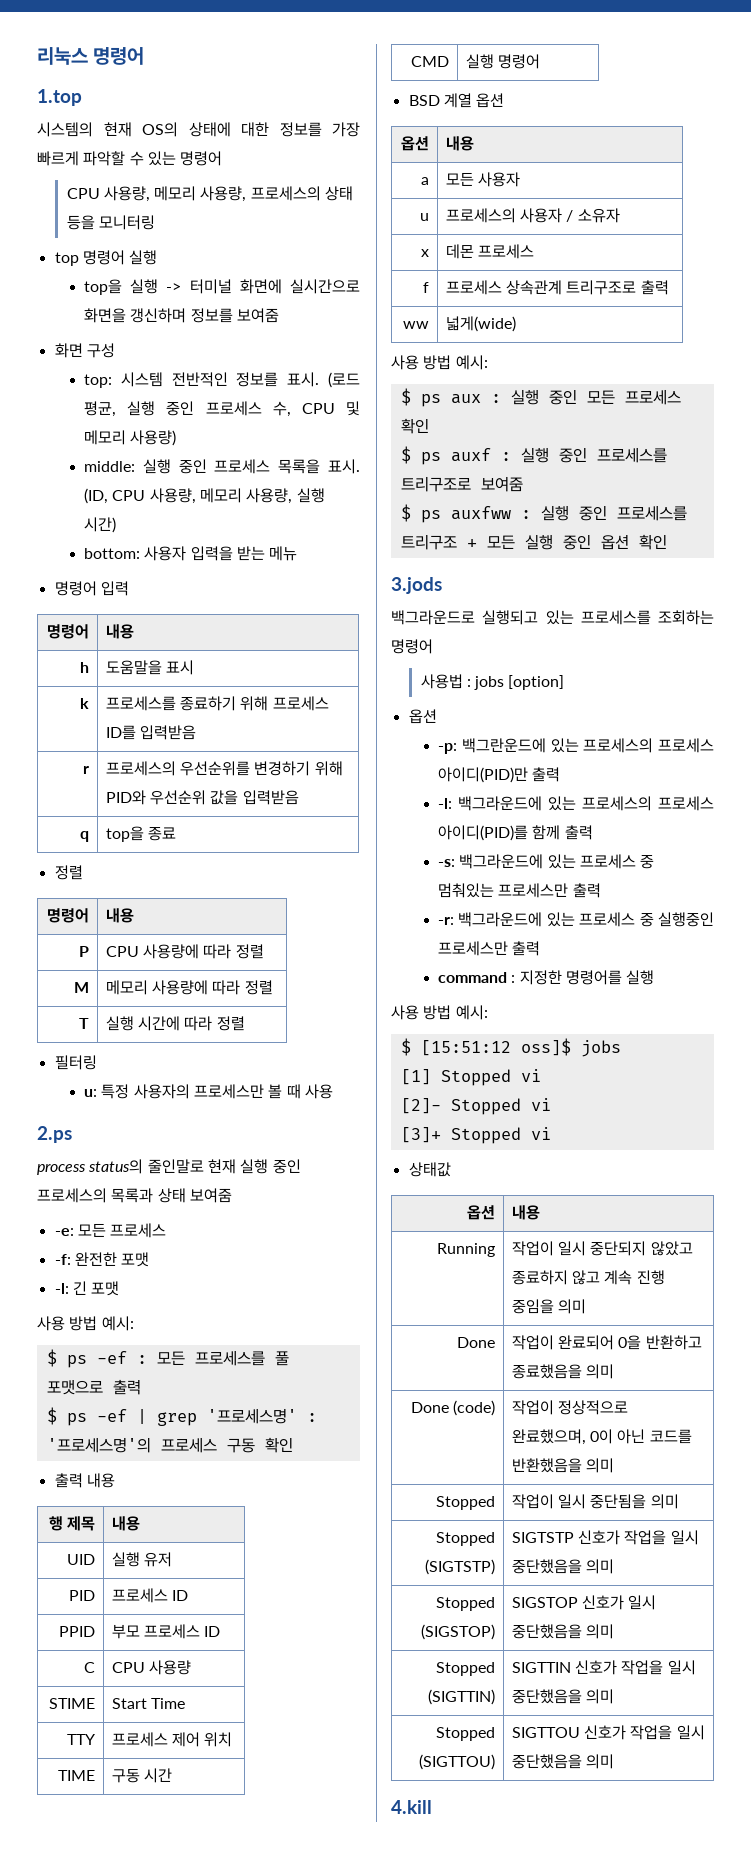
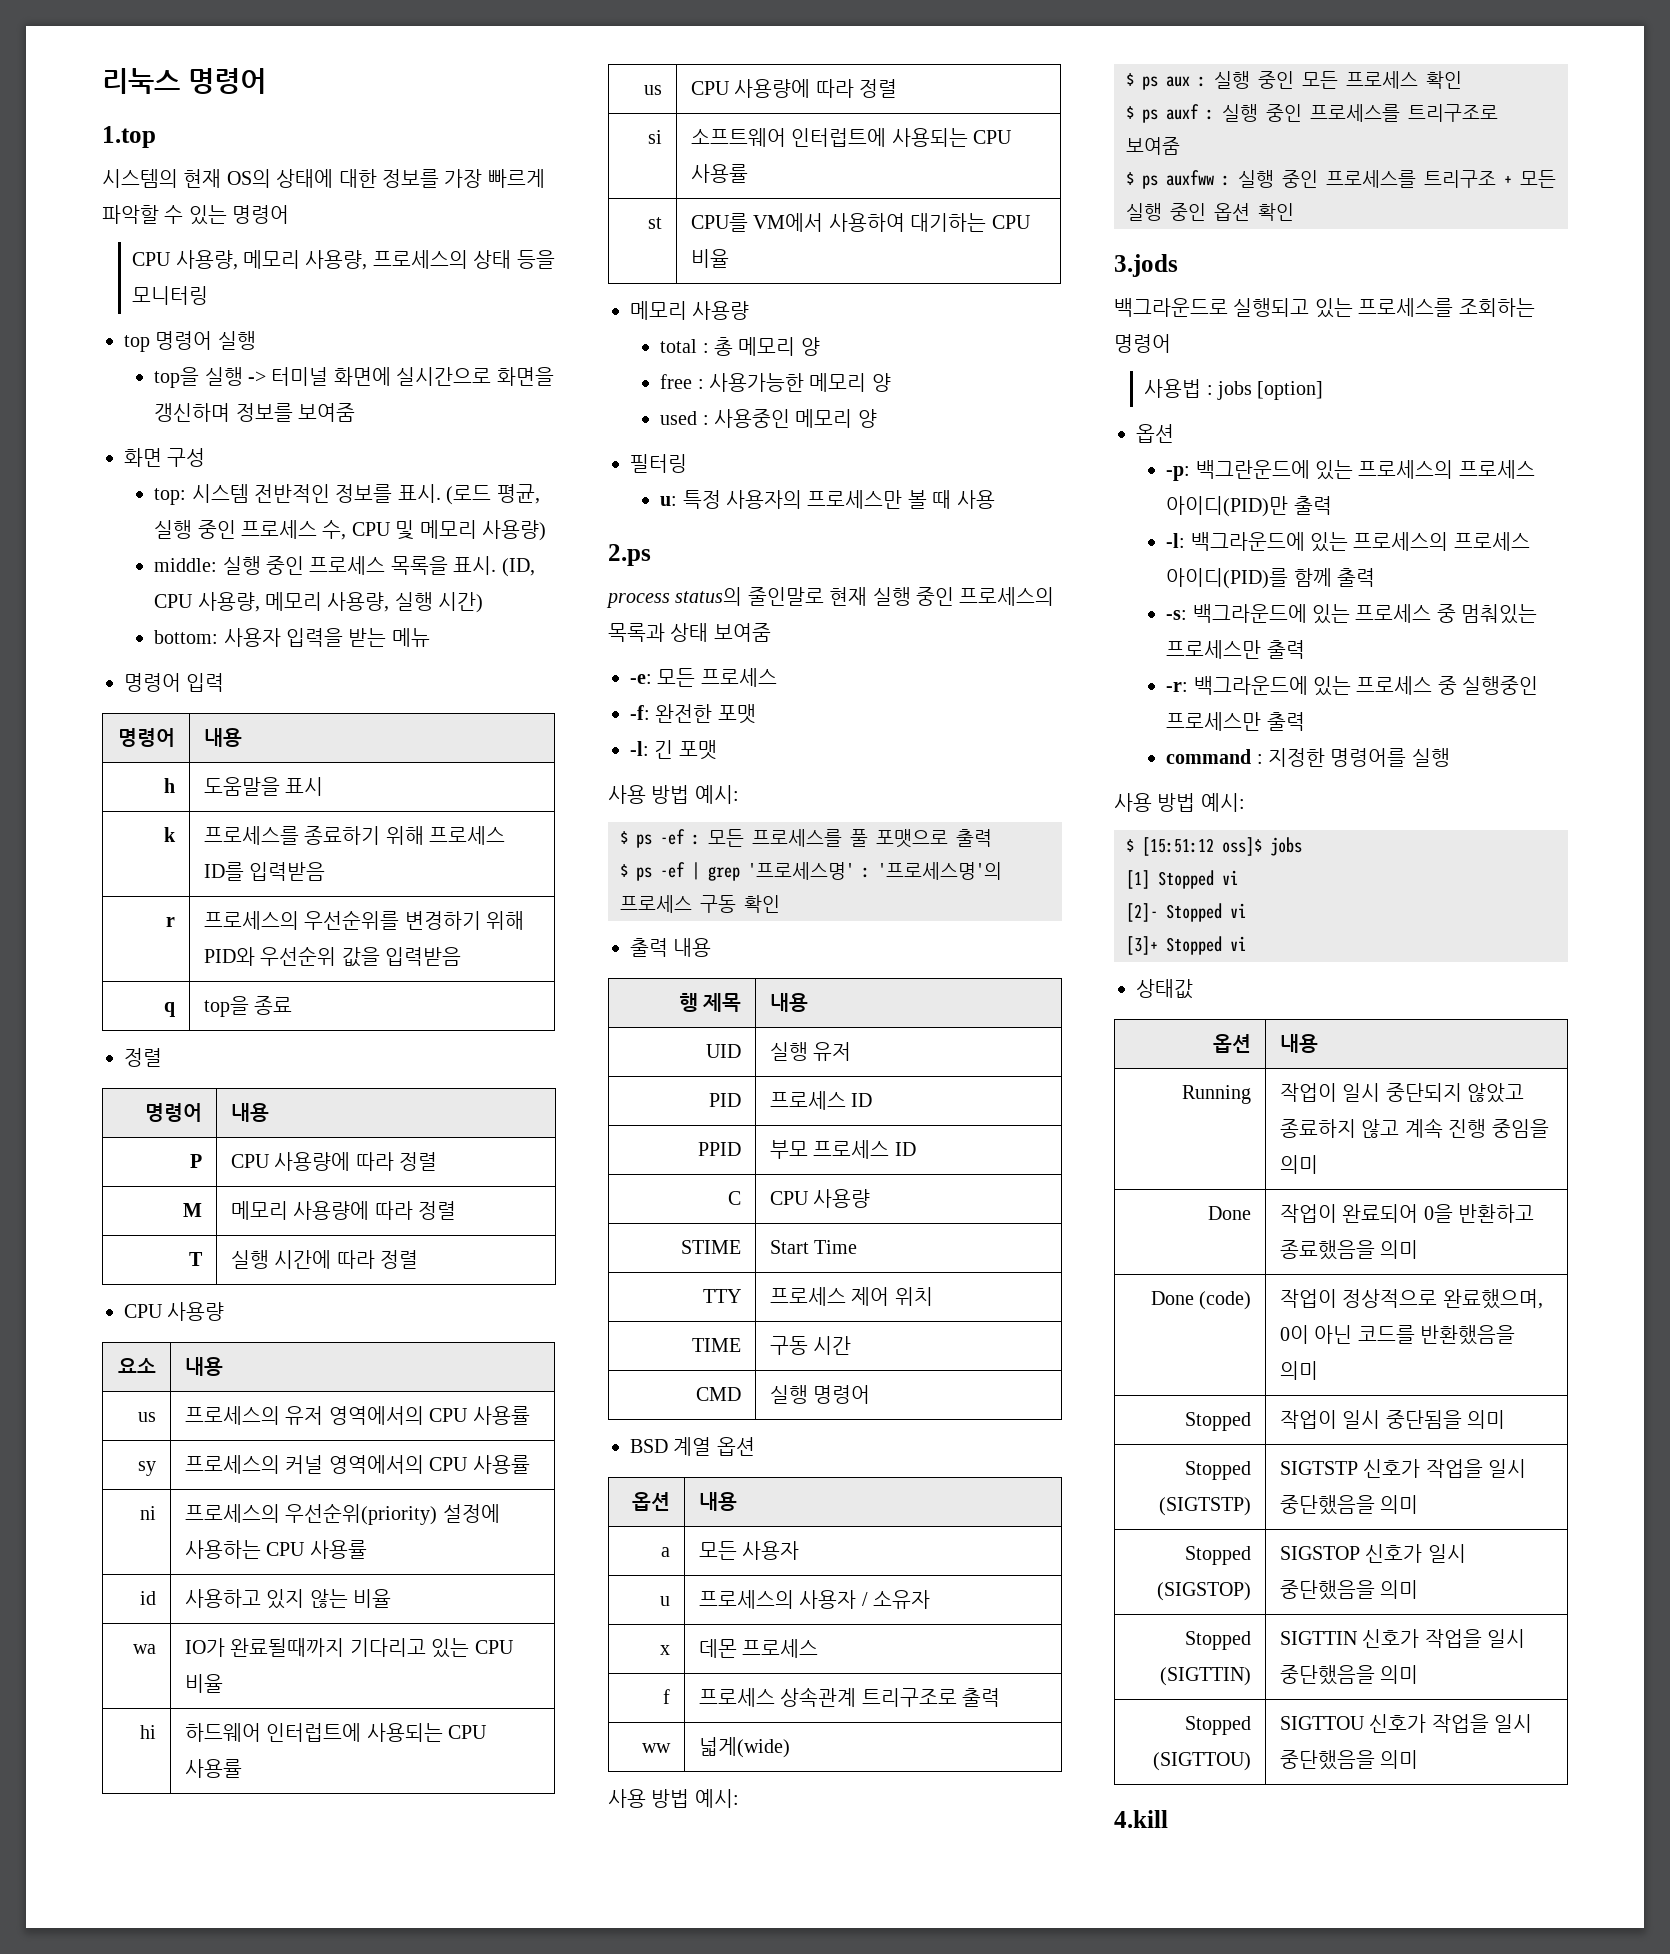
  T | 실행 시간에 따라 정렬
+ CPU 사용량
+ 요소 | 내용
+ us | 프로세스의 유저 영역에서의 CPU 사용률
+ sy | 프로세스의 커널 영역에서의 CPU 사용률
+ ni | 프로세스의 우선순위(priority) 설정에 사용하는 CPU 사용률
+ id | 사용하고 있지 않는 비율
+ wa | IO가 완료될때까지 기다리고 있는 CPU 비율
+ hi | 하드웨어 인터럽트에 사용되는 CPU 사용률
+ us | CPU 사용량에 따라 정렬
+ si | 소프트웨어 인터럽트에 사용되는 CPU 사용률
+ st | CPU를 VM에서 사용하여 대기하는 CPU 비율
+ 메모리 사용량
+ total : 총 메모리 양
+ free : 사용가능한 메모리 양
+ used : 사용중인 메모리 양

